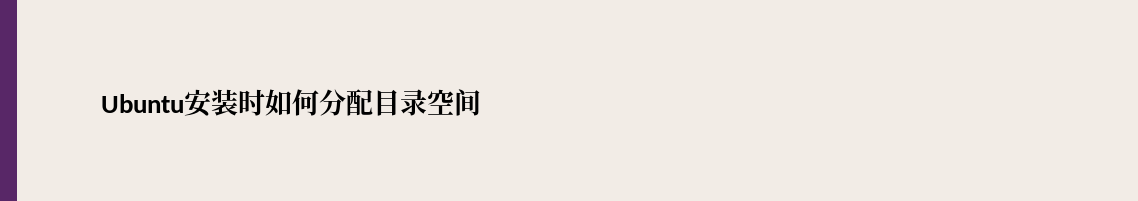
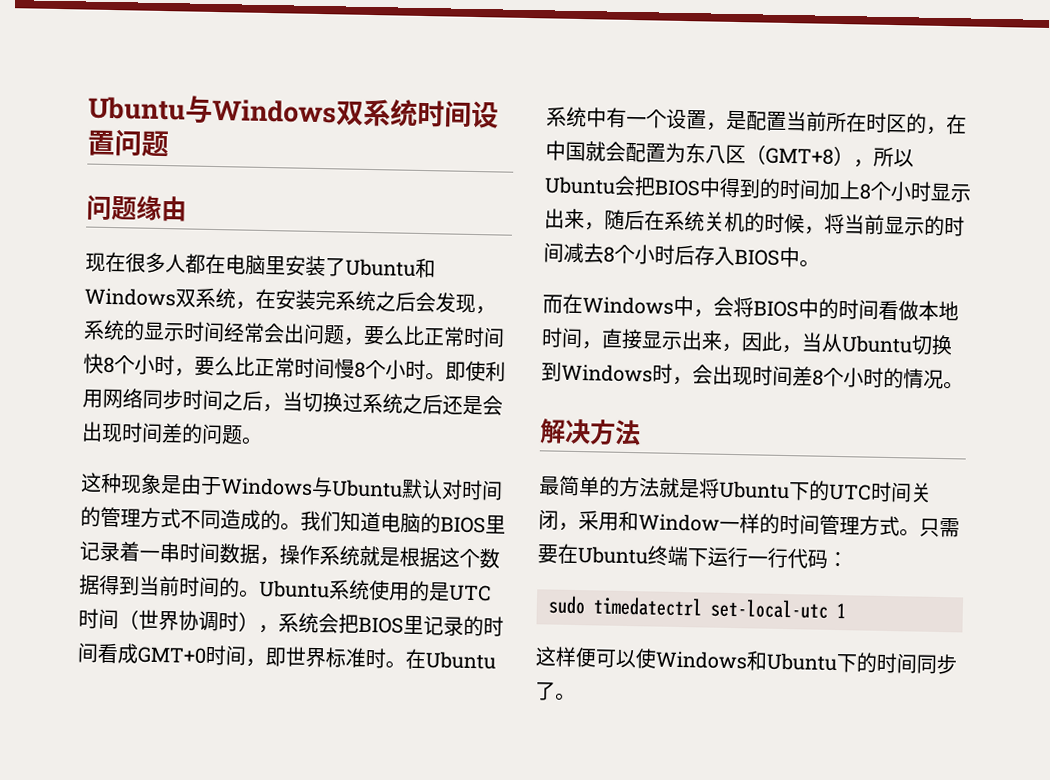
- Ubuntu安装时如何分配目录空间
+ Ubuntu与Windows双系统时间设置问题
+ 问题缘由
+ 现在很多人都在电脑里安装了Ubuntu和Windows双系统，在安装完系统之后会发现，系统的显示时间经常会出问题，要么比正常时间快8个小时，要么比正常时间慢8个小时。即使利用网络同步时间之后，当切换过系统之后还是会出现时间差的问题。
+ 这种现象是由于Windows与Ubuntu默认对时间的管理方式不同造成的。我们知道电脑的BIOS里记录着一串时间数据，操作系统就是根据这个数据得到当前时间的。Ubuntu系统使用的是UTC时间（世界协调时），系统会把BIOS里记录的时间看成GMT+0时间，即世界标准时。在Ubuntu系统中有一个设置，是配置当前所在时区的，在中国就会配置为东八区（GMT+8），所以Ubuntu会把BIOS中得到的时间加上8个小时显示出来，随后在系统关机的时候，将当前显示的时间减去8个小时后存入BIOS中。
+ 而在Windows中，会将BIOS中的时间看做本地时间，直接显示出来，因此，当从Ubuntu切换到Windows时，会出现时间差8个小时的情况。
+ 解决方法
+ 最简单的方法就是将Ubuntu下的UTC时间关闭，采用和Window一样的时间管理方式。只需要在Ubuntu终端下运行一行代码：
+ sudo timedatectrl set-local-utc 1
+ 这样便可以使Windows和Ubuntu下的时间同步了。

